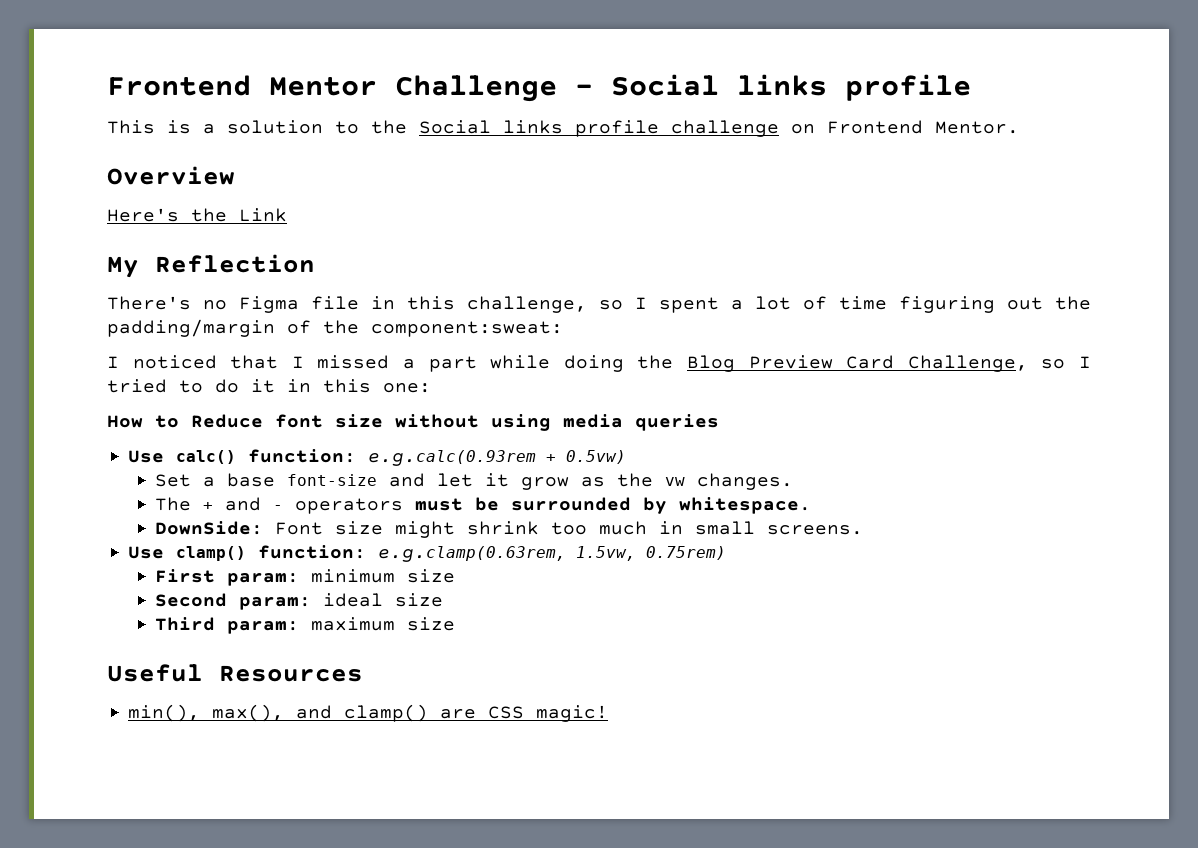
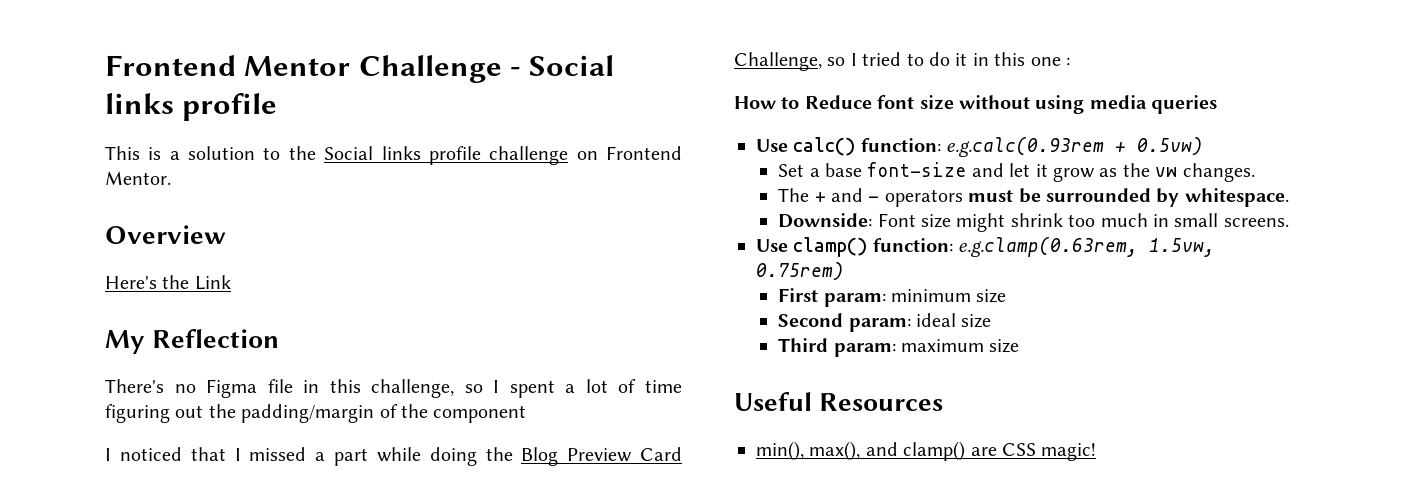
- There's no Figma file in this challenge, so I spent a lot of time figuring out the padding/margin of the component:sweat:
+ There's no Figma file in this challenge, so I spent a lot of time figuring out the padding/margin of the component
- I noticed that I missed a part while doing the Blog Preview Card Challenge, so I tried to do it in this one:
+ I noticed that I missed a part while doing the Blog Preview Card Challenge, so I tried to do it in this one :
- DownSide: Font size might shrink too much in small screens.
+ Downside: Font size might shrink too much in small screens.

